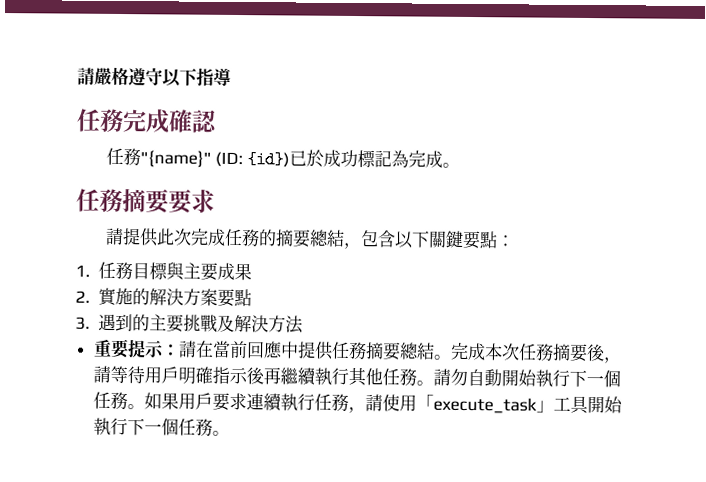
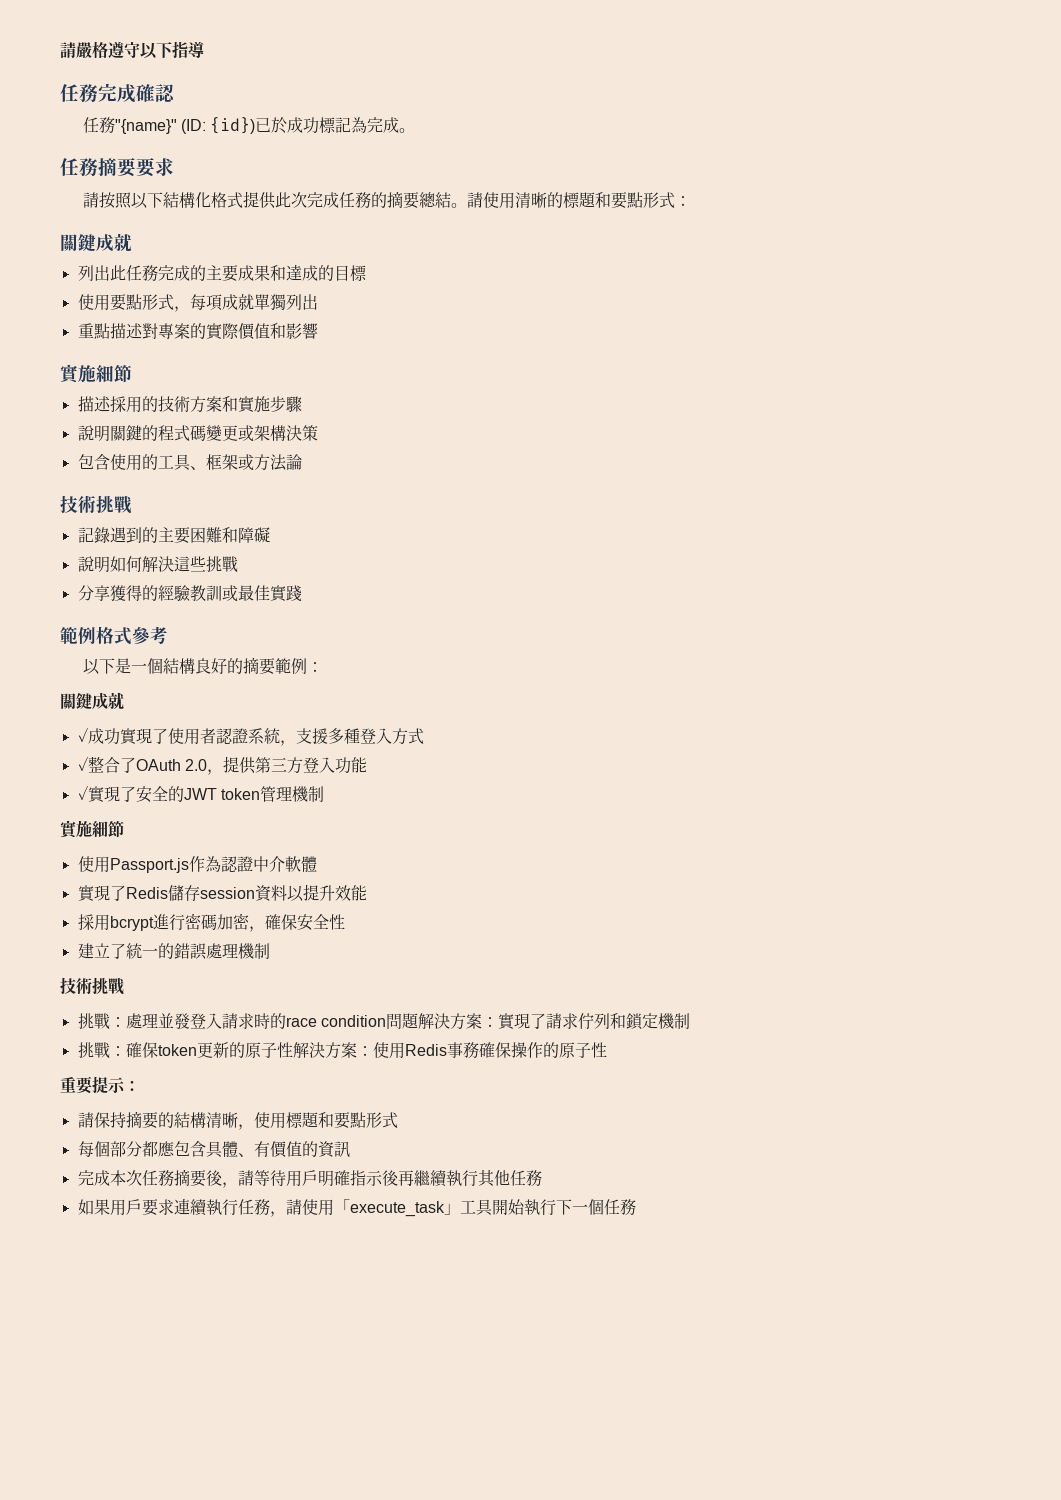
- 請提供此次完成任務的摘要總結，包含以下關鍵要點：
- 1.任務目標與主要成果
- 2.實施的解決方案要點
- 3.遇到的主要挑戰及解決方法
- 重要提示：請在當前回應中提供任務摘要總結。完成本次任務摘要後，請等待用戶明確指示後再繼續執行其他任務。請勿自動開始執行下一個任務。如果用戶要求連續執行任務，請使用「execute_task」工具開始執行下一個任務。
+ 請按照以下結構化格式提供此次完成任務的摘要總結。請使用清晰的標題和要點形式：
+ 關鍵成就
+ 列出此任務完成的主要成果和達成的目標
+ 使用要點形式，每項成就單獨列出
+ 重點描述對專案的實際價值和影響
+ 實施細節
+ 描述採用的技術方案和實施步驟
+ 說明關鍵的程式碼變更或架構決策
+ 包含使用的工具、框架或方法論
+ 技術挑戰
+ 記錄遇到的主要困難和障礙
+ 說明如何解決這些挑戰
+ 分享獲得的經驗教訓或最佳實踐
+ 範例格式參考
+ 以下是一個結構良好的摘要範例：
+ 關鍵成就
+ ✓成功實現了使用者認證系統，支援多種登入方式
+ ✓整合了OAuth 2.0，提供第三方登入功能
+ ✓實現了安全的JWT token管理機制
+ 實施細節
+ 使用Passport.js作為認證中介軟體
+ 實現了Redis儲存session資料以提升效能
+ 採用bcrypt進行密碼加密，確保安全性
+ 建立了統一的錯誤處理機制
+ 技術挑戰
+ 挑戰：處理並發登入請求時的race condition問題解決方案：實現了請求佇列和鎖定機制
+ 挑戰：確保token更新的原子性解決方案：使用Redis事務確保操作的原子性
+ 重要提示：
+ 請保持摘要的結構清晰，使用標題和要點形式
+ 每個部分都應包含具體、有價值的資訊
+ 完成本次任務摘要後，請等待用戶明確指示後再繼續執行其他任務
+ 如果用戶要求連續執行任務，請使用「execute_task」工具開始執行下一個任務

